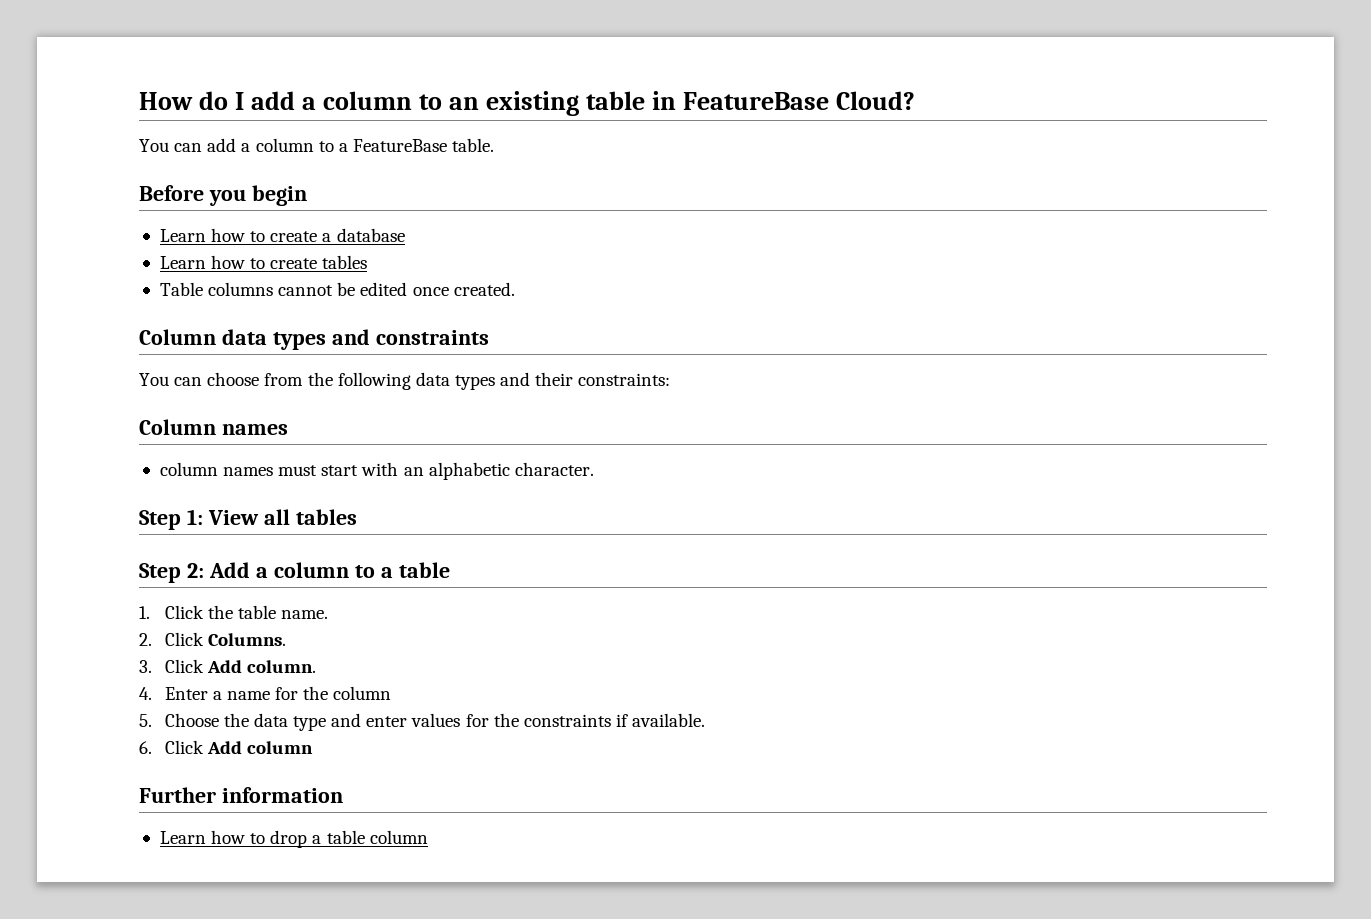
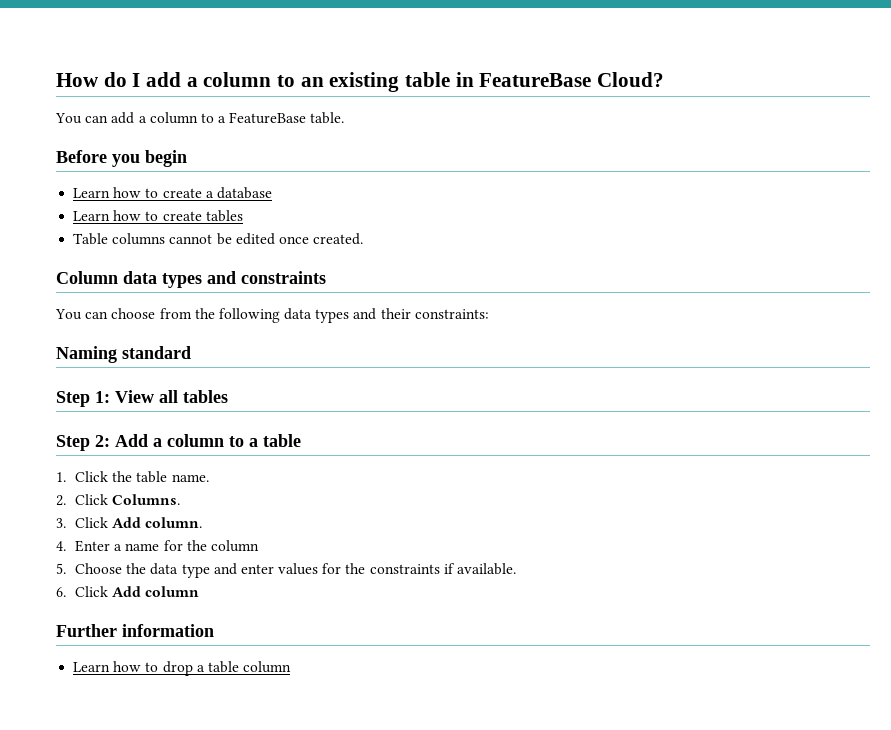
- Column names
- column names must start with an alphabetic character.
+ Naming standard

